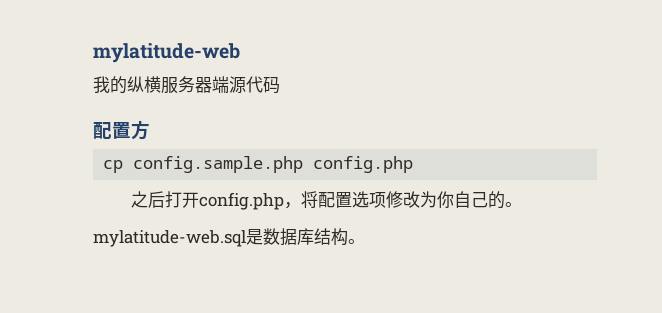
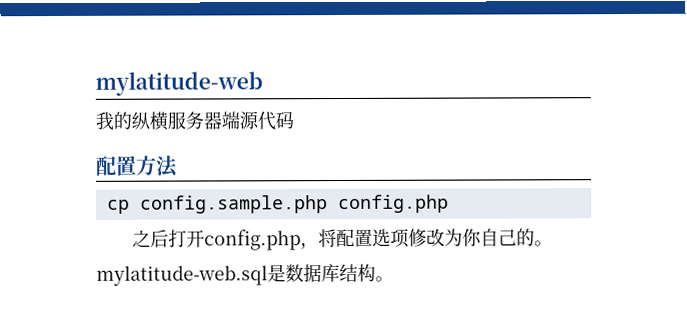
- 配置方
+ 配置方法

